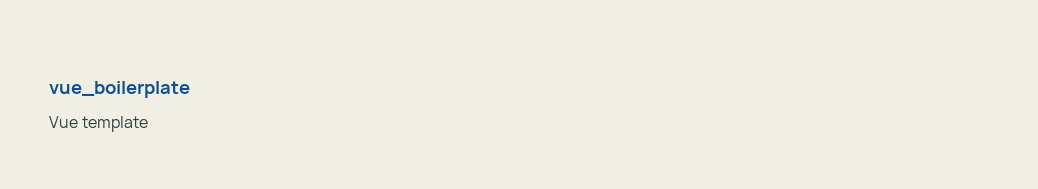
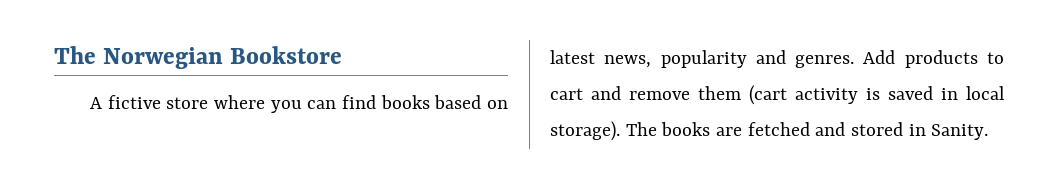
- vue_boilerplate
- Vue template
+ The Norwegian Bookstore
+ A fictive store where you can find books based on latest news, popularity and genres. Add products to cart and remove them (cart activity is saved in local storage). The books are fetched and stored in Sanity.

